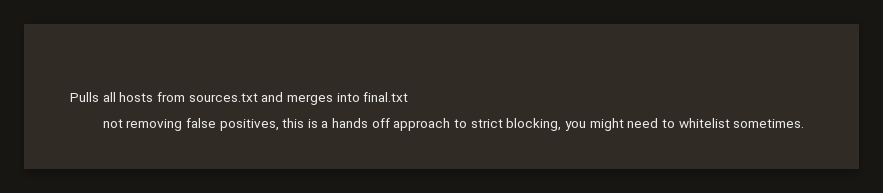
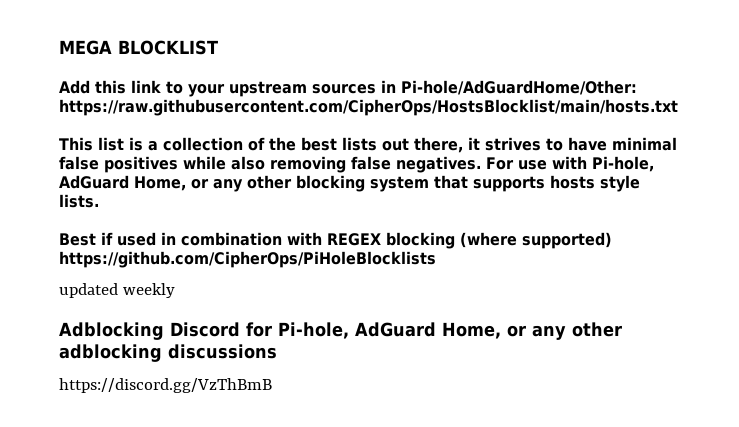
- Pulls all hosts from sources.txt and merges into final.txt
- not removing false positives, this is a hands off approach to strict blocking, you might need to whitelist sometimes.
+ MEGA BLOCKLIST
+ Add this link to your upstream sources in Pi-hole/AdGuardHome/Other: https://raw.githubusercontent.com/CipherOps/HostsBlocklist/main/hosts.txt
+ This list is a collection of the best lists out there, it strives to have minimal false positives while also removing false negatives. For use with Pi-hole, AdGuard Home, or any other blocking system that supports hosts style lists.
+ Best if used in combination with REGEX blocking (where supported) https://github.com/CipherOps/PiHoleBlocklists
+ updated weekly
+ Adblocking Discord for Pi-hole, AdGuard Home, or any other adblocking discussions
+ https://discord.gg/VzThBmB

